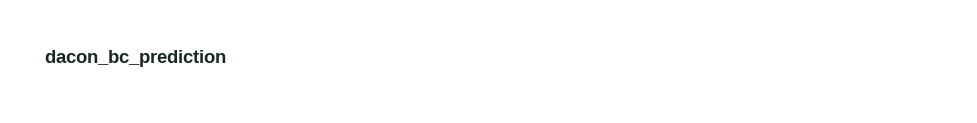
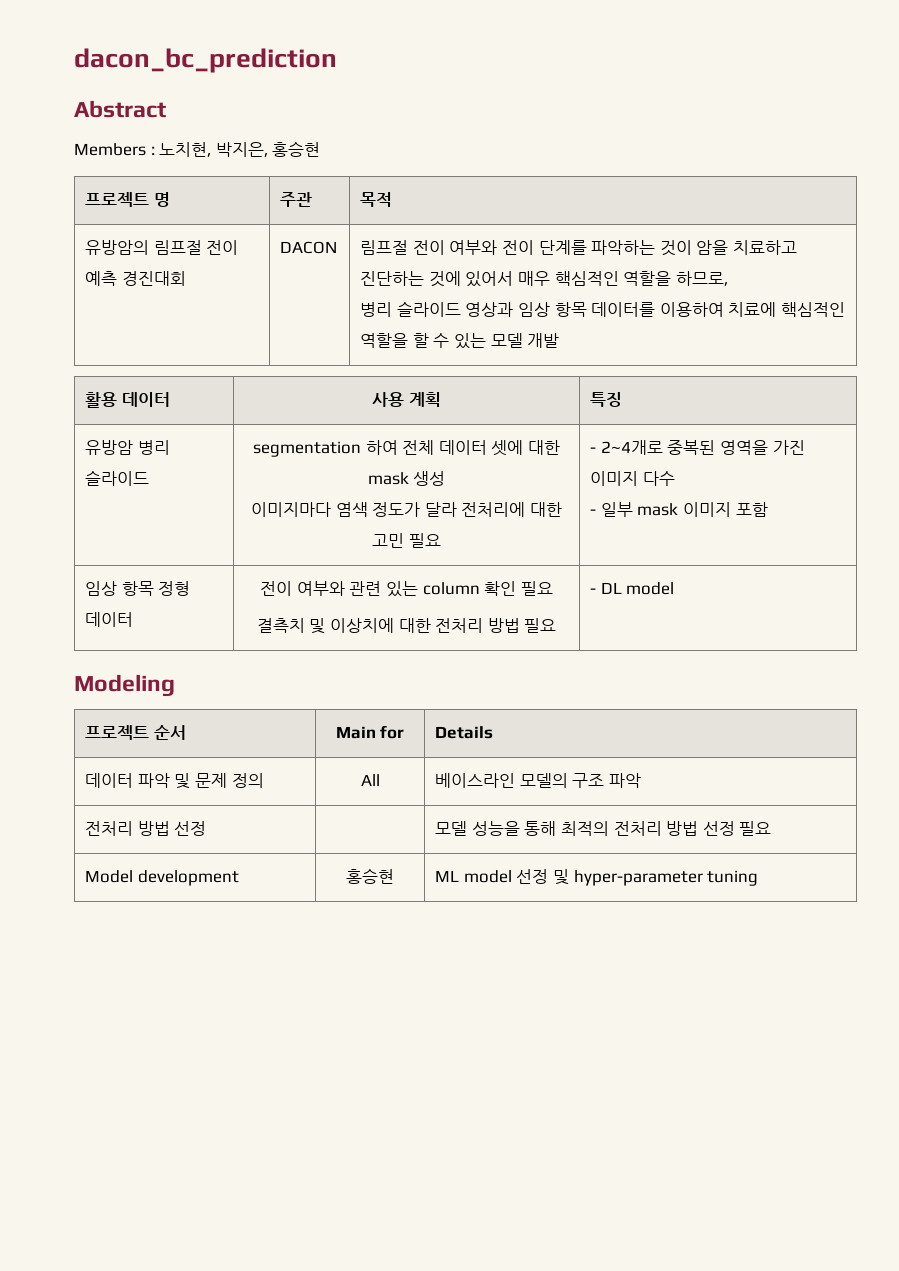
+ Abstract
+ Members : 노치현, 박지은, 홍승현
+ 프로젝트 명 | 주관 | 목적
+ 유방암의 림프절 전이 예측 경진대회 | DACON | 림프절 전이 여부와 전이 단계를 파악하는 것이 암을 치료하고 진단하는 것에 있어서 매우 핵심적인 역할을 하므로,
+ 병리 슬라이드 영상과 임상 항목 데이터를 이용하여 치료에 핵심적인 역할을 할 수 있는 모델 개발
+ 활용 데이터 | 사용 계획 | 특징
+ 유방암 병리 슬라이드 | segmentation 하여 전체 데이터 셋에 대한 mask 생성
+ 이미지마다 염색 정도가 달라 전처리에 대한 고민 필요 | - 2~4개로 중복된 영역을 가진 이미지 다수
+ - 일부 mask 이미지 포함
+ 임상 항목 정형 데이터 | 전이 여부와 관련 있는 column 확인 필요
+ 결측치 및 이상치에 대한 전처리 방법 필요 | - DL model
+ Modeling
+ 프로젝트 순서 | Main for | Details
+ 데이터 파악 및 문제 정의 | All | 베이스라인 모델의 구조 파악
+ 전처리 방법 선정 | | 모델 성능을 통해 최적의 전처리 방법 선정 필요
+ Model development | 홍승현 | ML model 선정 및 hyper-parameter tuning

